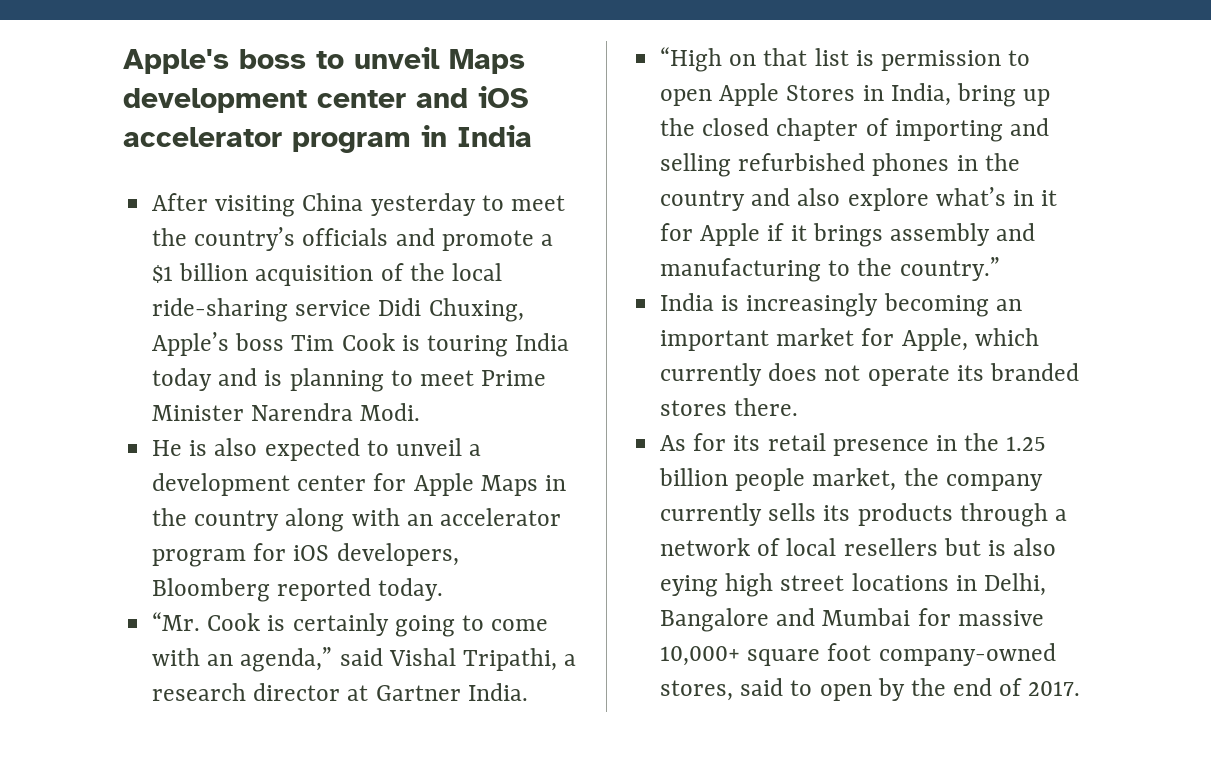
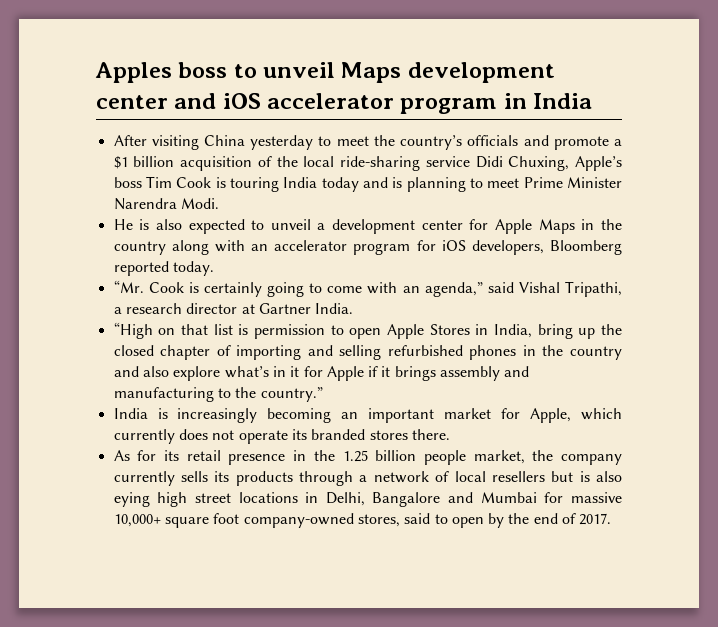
- Apple's boss to unveil Maps development center and iOS accelerator program in India
+ Apples boss to unveil Maps development center and iOS accelerator program in India

